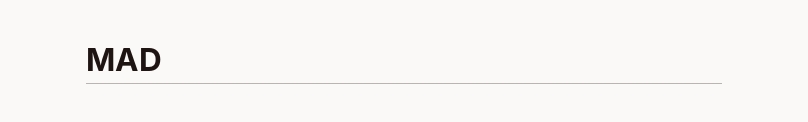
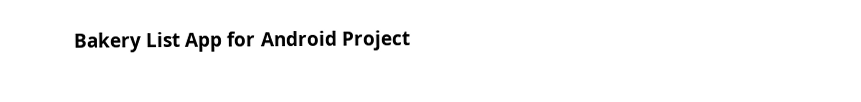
- MAD
+ Bakery List App for Android Project

